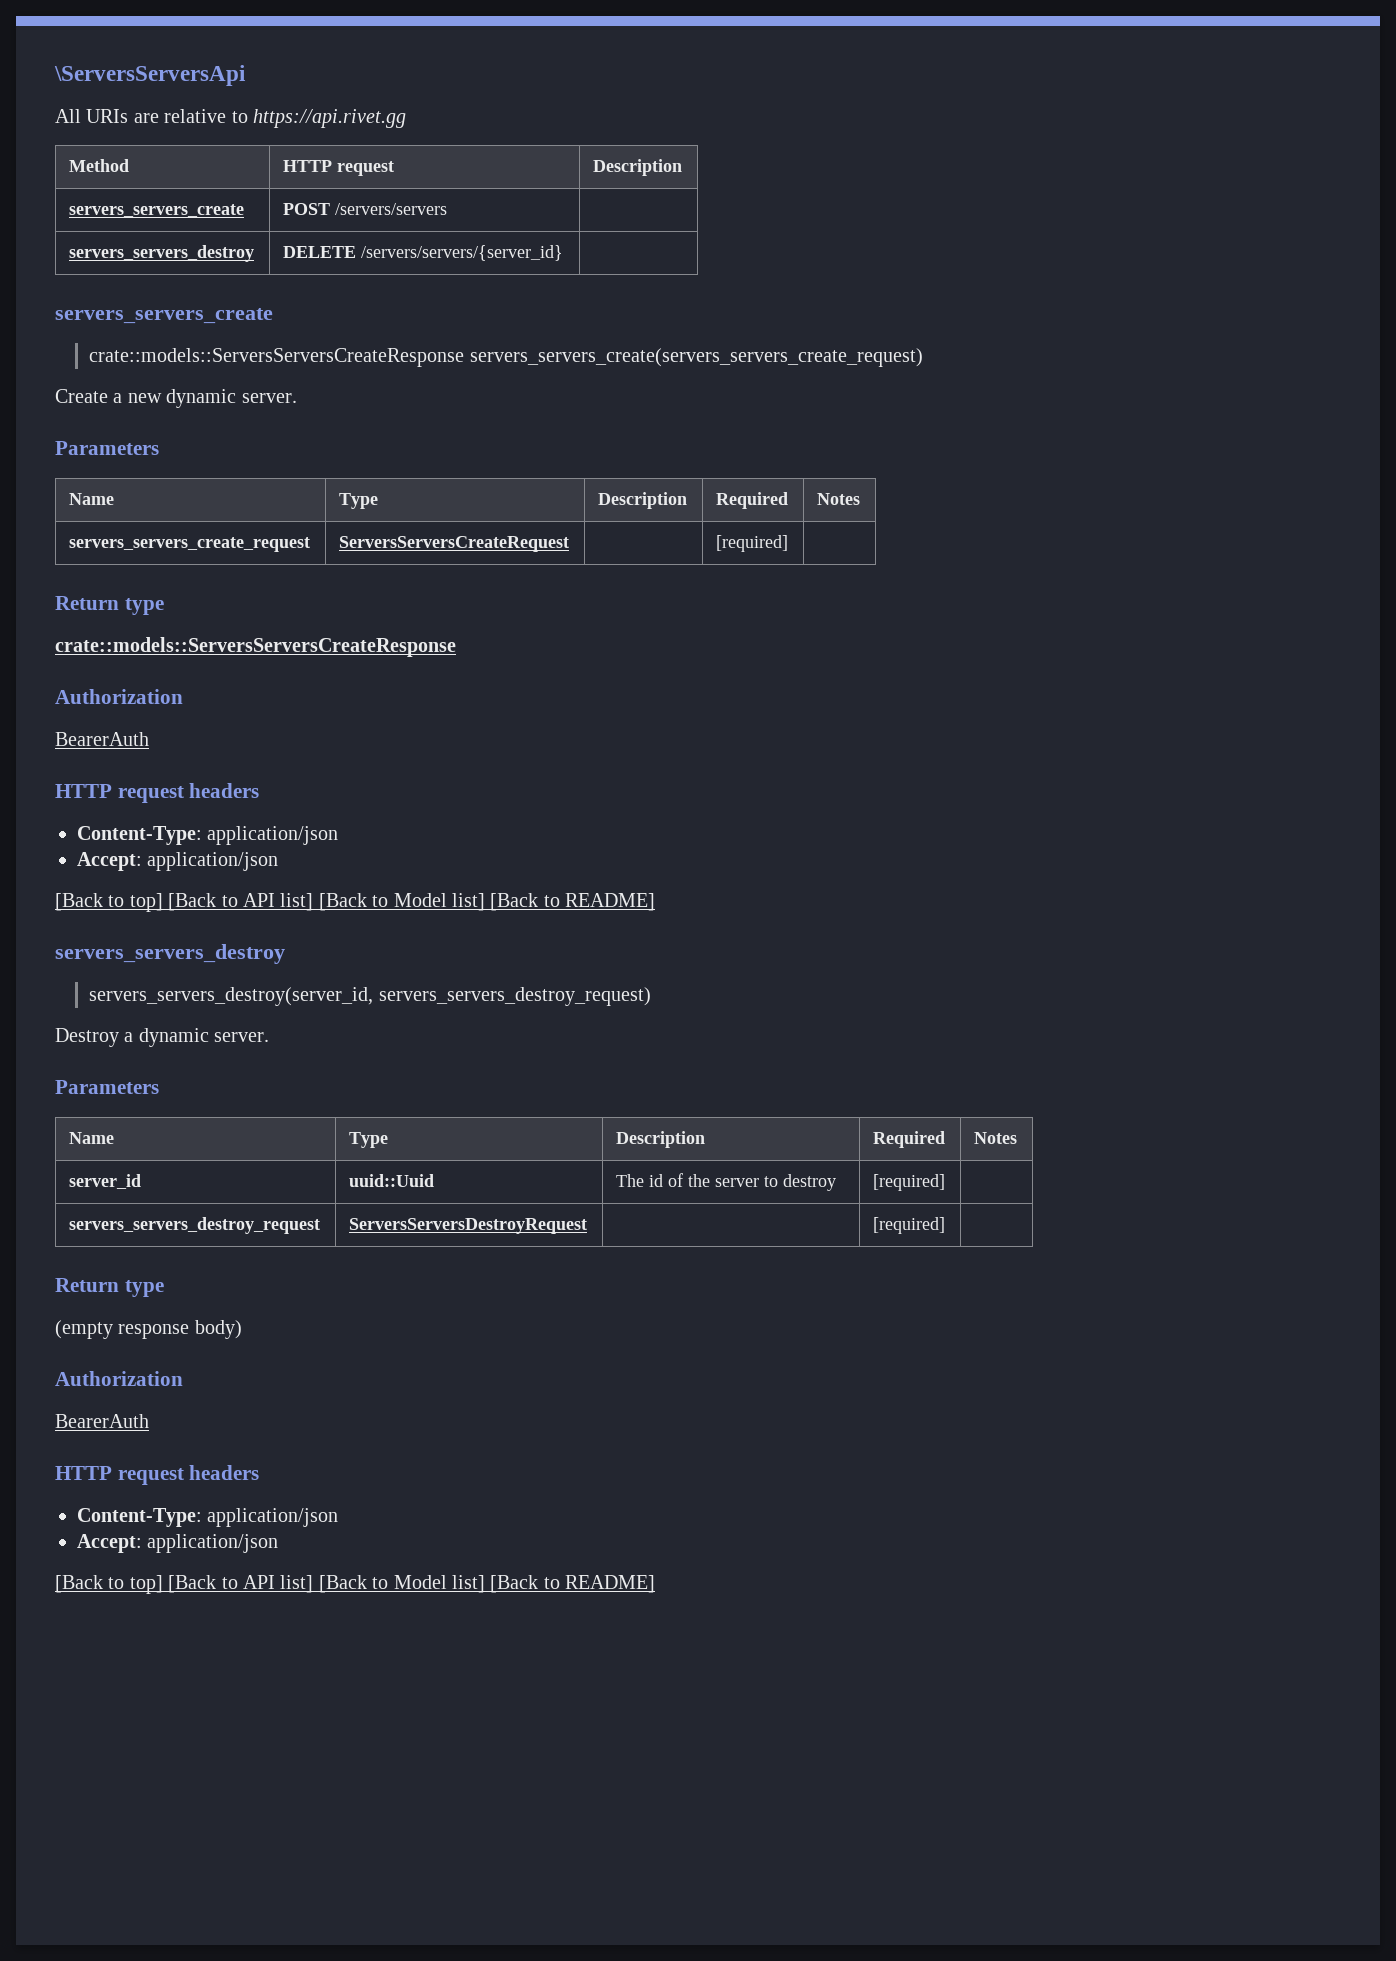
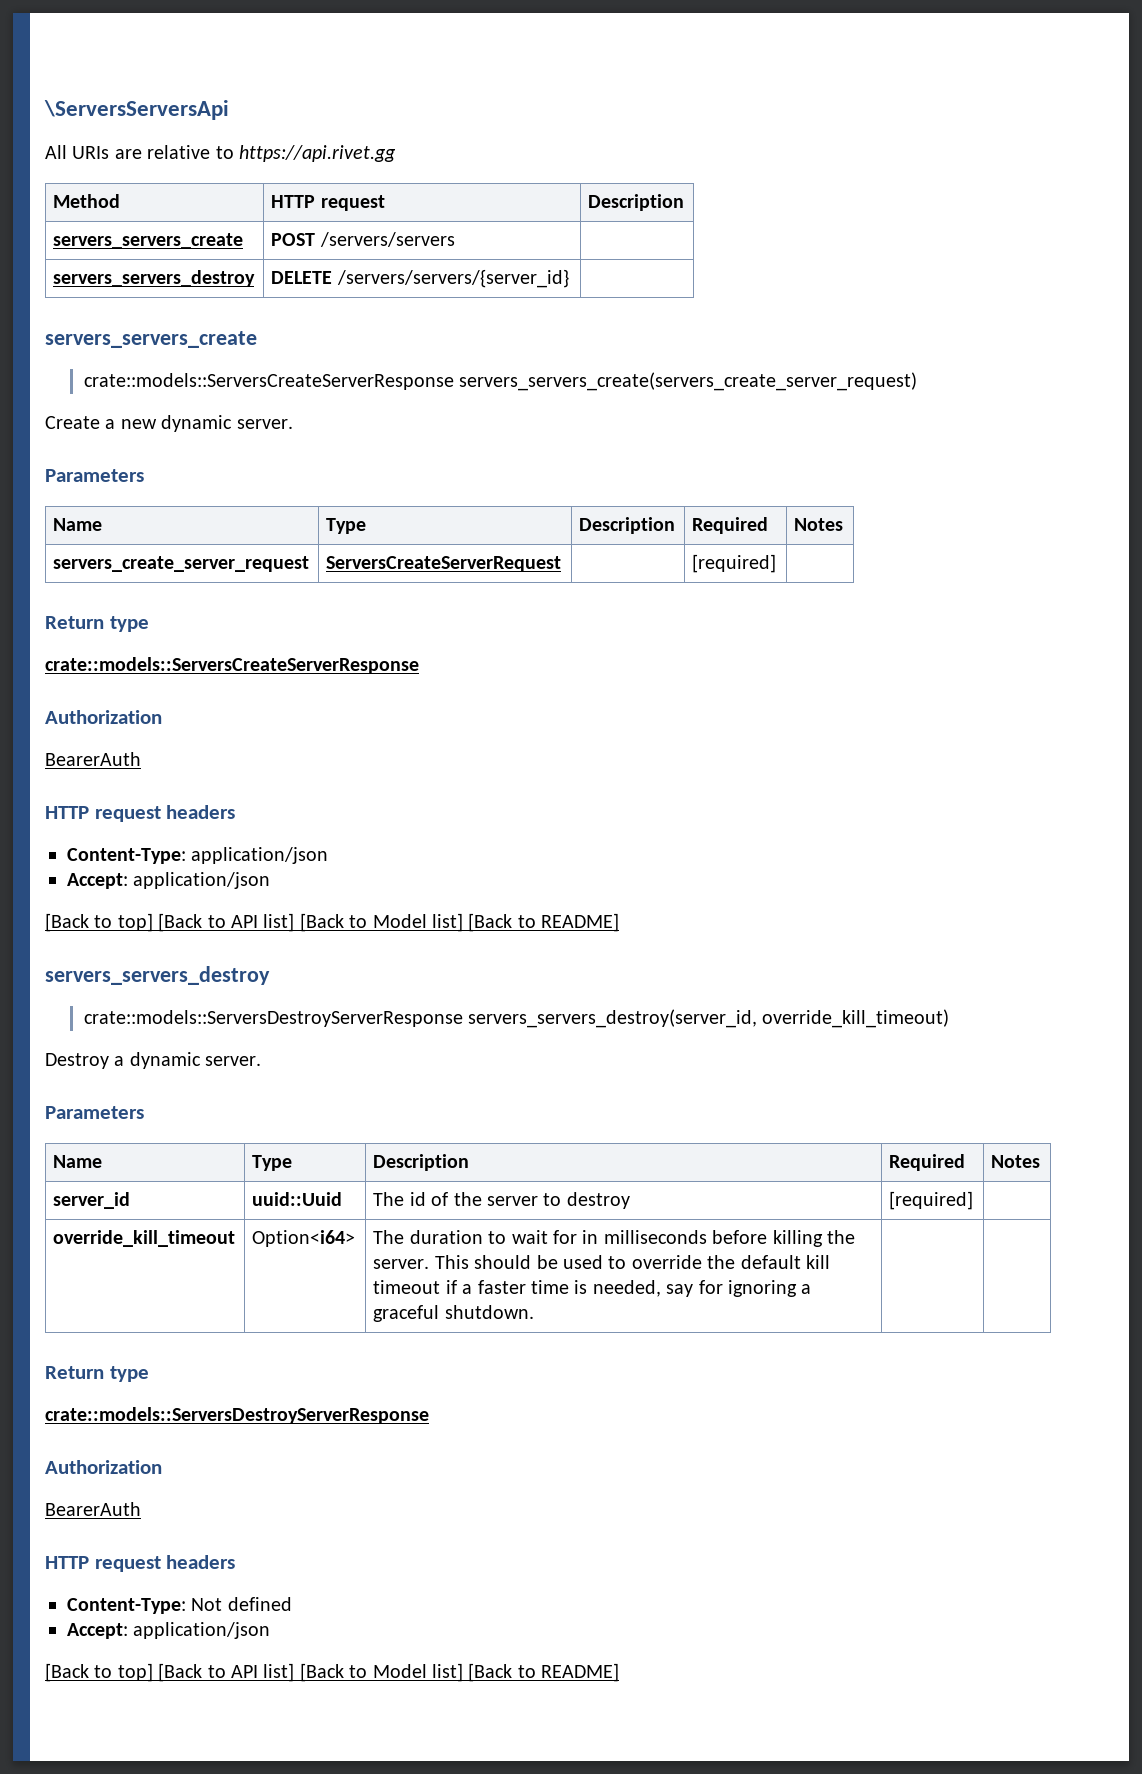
- crate::models::ServersServersCreateResponse servers_servers_create(servers_servers_create_request)
+ crate::models::ServersCreateServerResponse servers_servers_create(servers_create_server_request)
- servers_servers_create_request | ServersServersCreateRequest | | [required] |
+ servers_create_server_request | ServersCreateServerRequest | | [required] |
  Return type
- crate::models::ServersServersCreateResponse
+ crate::models::ServersCreateServerResponse
- servers_servers_destroy(server_id, servers_servers_destroy_request)
+ crate::models::ServersDestroyServerResponse servers_servers_destroy(server_id, override_kill_timeout)
- servers_servers_destroy_request | ServersServersDestroyRequest | | [required] |
+ override_kill_timeout | Option<i64> | The duration to wait for in milliseconds before killing the server. This should be used to override the default kill timeout if a faster time is needed, say for ignoring a graceful shutdown. | |
  Return type
- (empty response body)
+ crate::models::ServersDestroyServerResponse
  Authorization
  BearerAuth
  HTTP request headers
- Content-Type: application/json
+ Content-Type: Not defined

